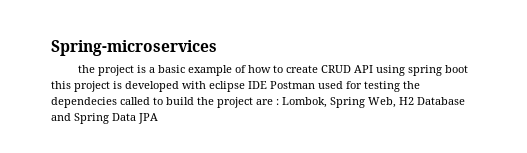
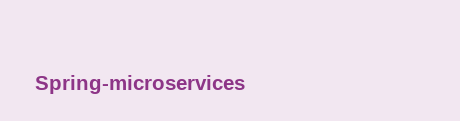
- the project is a basic example of how to create CRUD API using spring boot this project is developed with eclipse IDE Postman used for testing the dependecies called to build the project are : Lombok, Spring Web, H2 Database and Spring Data JPA

